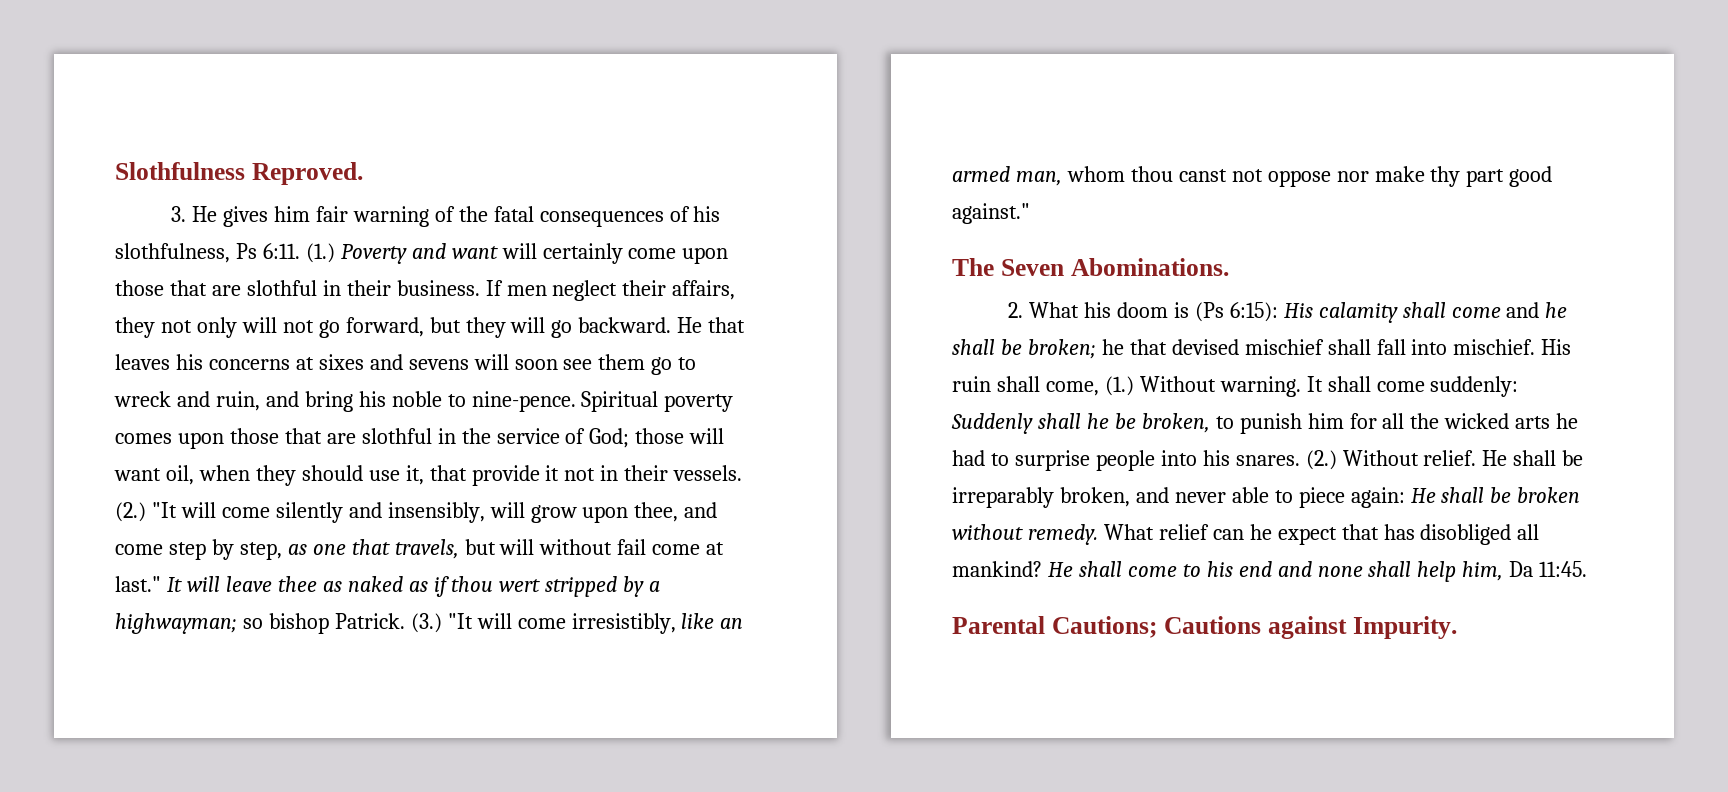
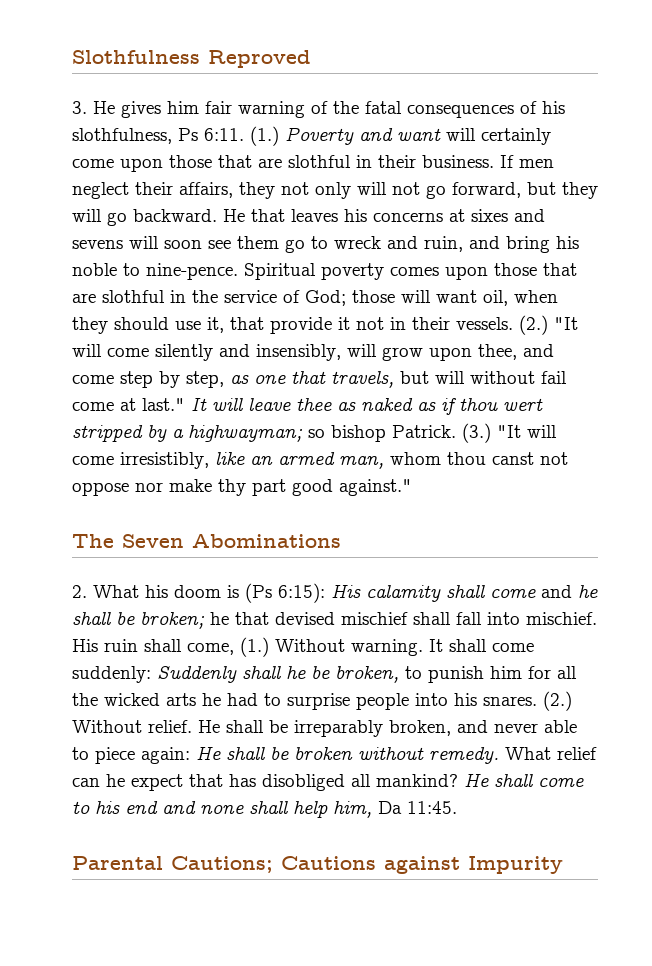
- Slothfulness Reproved.
+ Slothfulness Reproved
- The Seven Abominations.
+ The Seven Abominations
- Parental Cautions; Cautions against Impurity.
+ Parental Cautions; Cautions against Impurity

